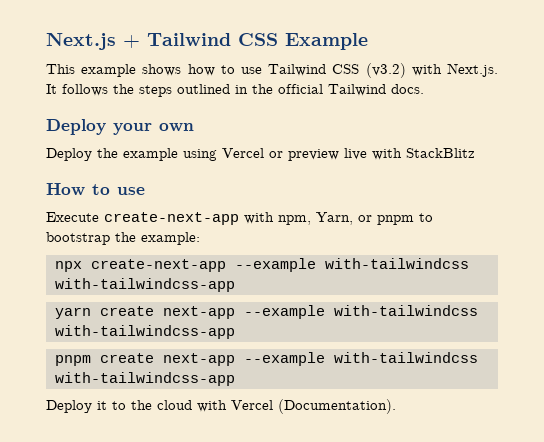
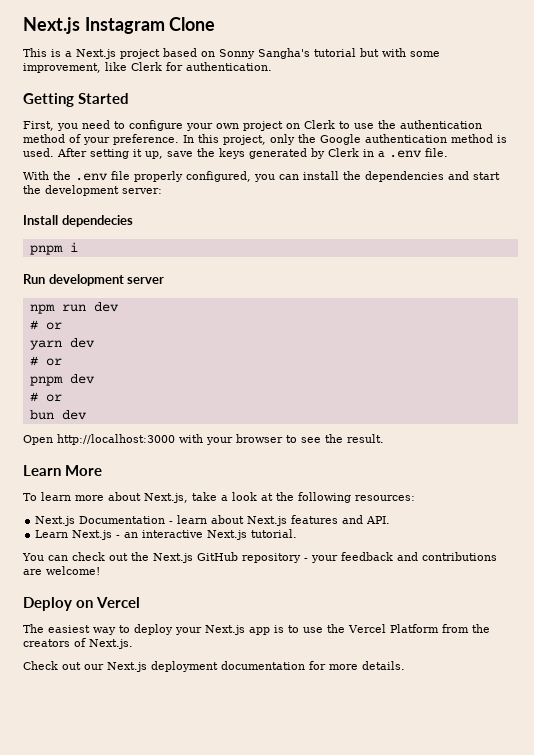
- Next.js + Tailwind CSS Example
- This example shows how to use Tailwind CSS (v3.2) with Next.js. It follows the steps outlined in the official Tailwind docs.
- Deploy your own
- Deploy the example using Vercel or preview live with StackBlitz
- How to use
- Execute create-next-app with npm, Yarn, or pnpm to bootstrap the example:
- npx create-next-app --example with-tailwindcss with-tailwindcss-app
- yarn create next-app --example with-tailwindcss with-tailwindcss-app
- pnpm create next-app --example with-tailwindcss with-tailwindcss-app
- Deploy it to the cloud with Vercel (Documentation).
+ Next.js Instagram Clone
+ This is a Next.js project based on Sonny Sangha's tutorial but with some improvement, like Clerk for authentication.
+ Getting Started
+ First, you need to configure your own project on Clerk to use the authentication method of your preference. In this project, only the Google authentication method is used. After setting it up, save the keys generated by Clerk in a .env file.
+ With the .env file properly configured, you can install the dependencies and start the development server:
+ Install dependecies
+ pnpm i
+ Run development server
+ npm run dev
+ # or
+ yarn dev
+ # or
+ pnpm dev
+ # or
+ bun dev
+ Open http://localhost:3000 with your browser to see the result.
+ Learn More
+ To learn more about Next.js, take a look at the following resources:
+ Next.js Documentation - learn about Next.js features and API.
+ Learn Next.js - an interactive Next.js tutorial.
+ You can check out the Next.js GitHub repository - your feedback and contributions are welcome!
+ Deploy on Vercel
+ The easiest way to deploy your Next.js app is to use the Vercel Platform from the creators of Next.js.
+ Check out our Next.js deployment documentation for more details.

